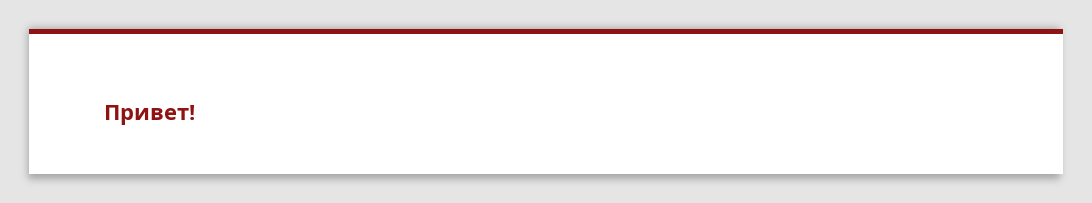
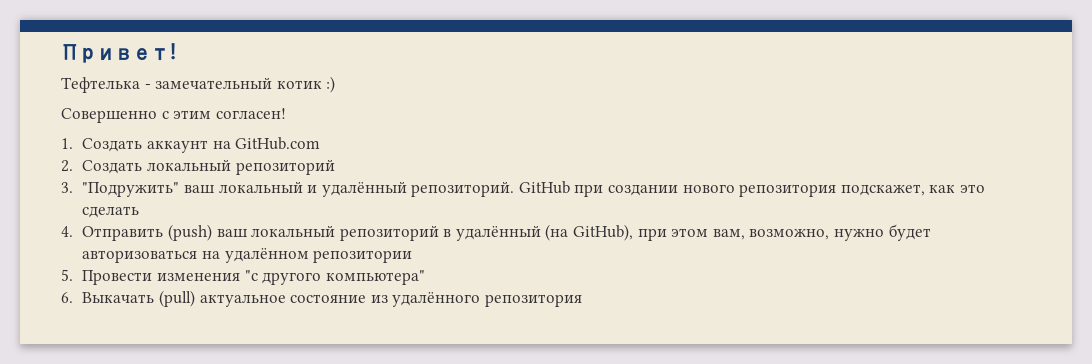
+ Тефтелька - замечательный котик :)
+ Совершенно с этим согласен!
+ 1. Создать аккаунт на GitHub.com
+ 2. Создать локальный репозиторий
+ 3. "Подружить" ваш локальный и удалённый репозиторий. GitHub при создании нового репозитория подскажет, как это сделать
+ 4. Отправить (push) ваш локальный репозиторий в удалённый (на GitHub), при этом вам, возможно, нужно будет авторизоваться на удалённом репозитории
+ 5. Провести изменения "с другого компьютера"
+ 6. Выкачать (pull) актуальное состояние из удалённого репозитория

